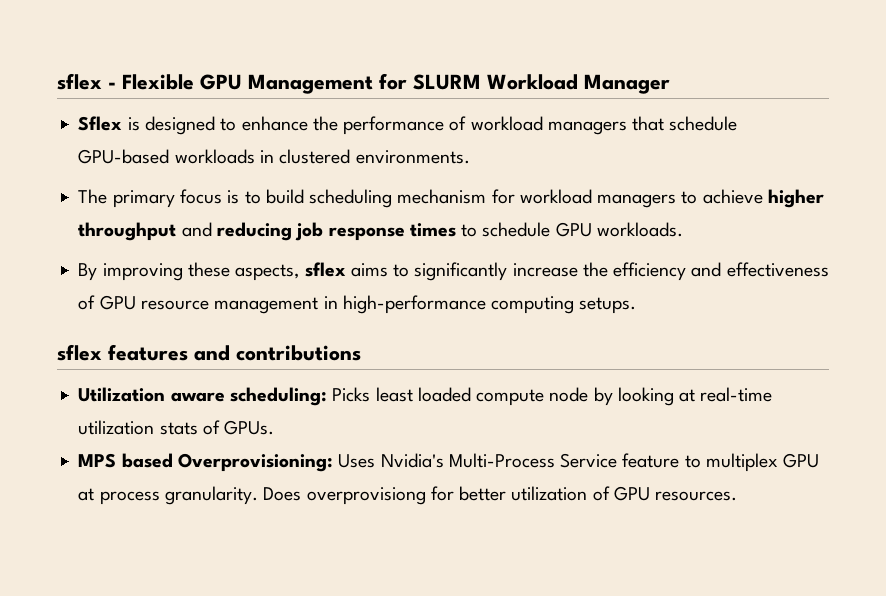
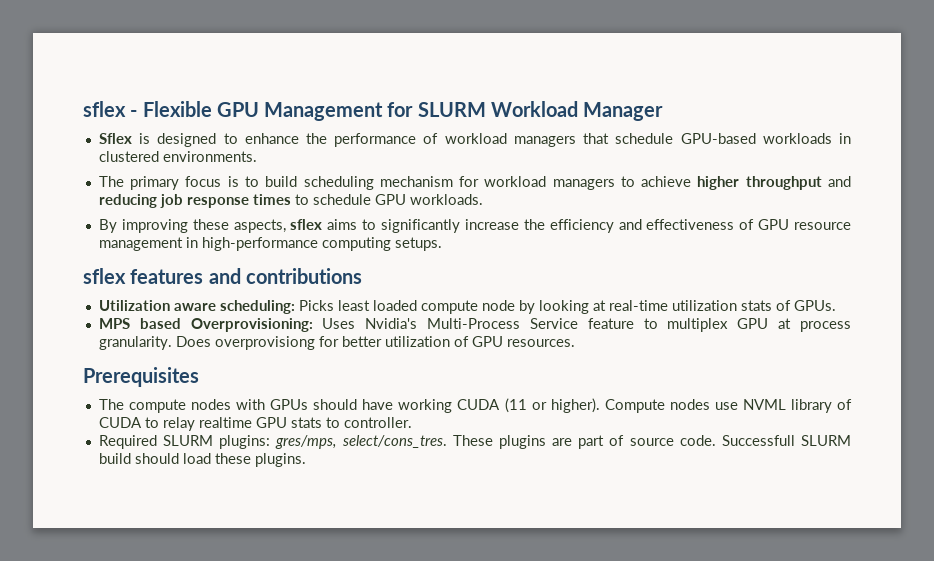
+ Prerequisites
+ The compute nodes with GPUs should have working CUDA (11 or higher). Compute nodes use NVML library of CUDA to relay realtime GPU stats to controller.
+ Required SLURM plugins: gres/mps, select/cons_tres. These plugins are part of source code. Successfull SLURM build should load these plugins.

